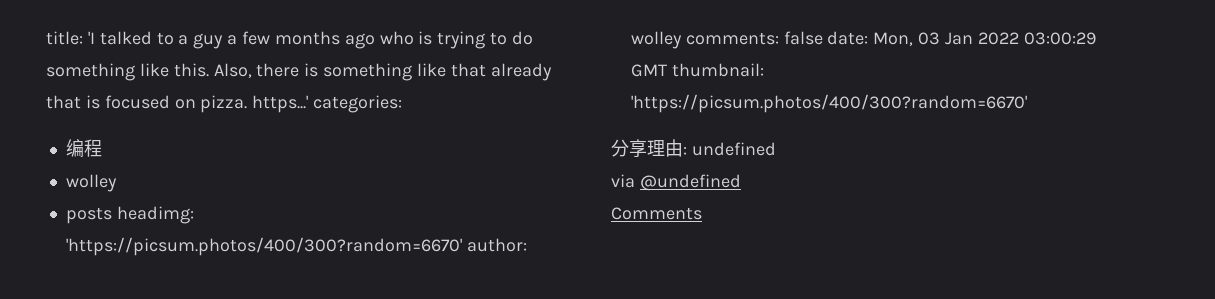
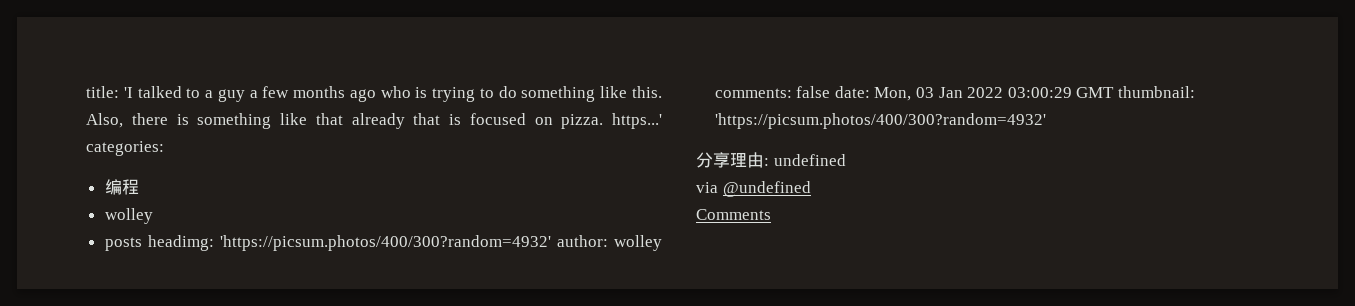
- posts headimg: 'https://picsum.photos/400/300?random=6670' author: wolley comments: false date: Mon, 03 Jan 2022 03:00:29 GMT thumbnail: 'https://picsum.photos/400/300?random=6670'
+ posts headimg: 'https://picsum.photos/400/300?random=4932' author: wolley comments: false date: Mon, 03 Jan 2022 03:00:29 GMT thumbnail: 'https://picsum.photos/400/300?random=4932'

